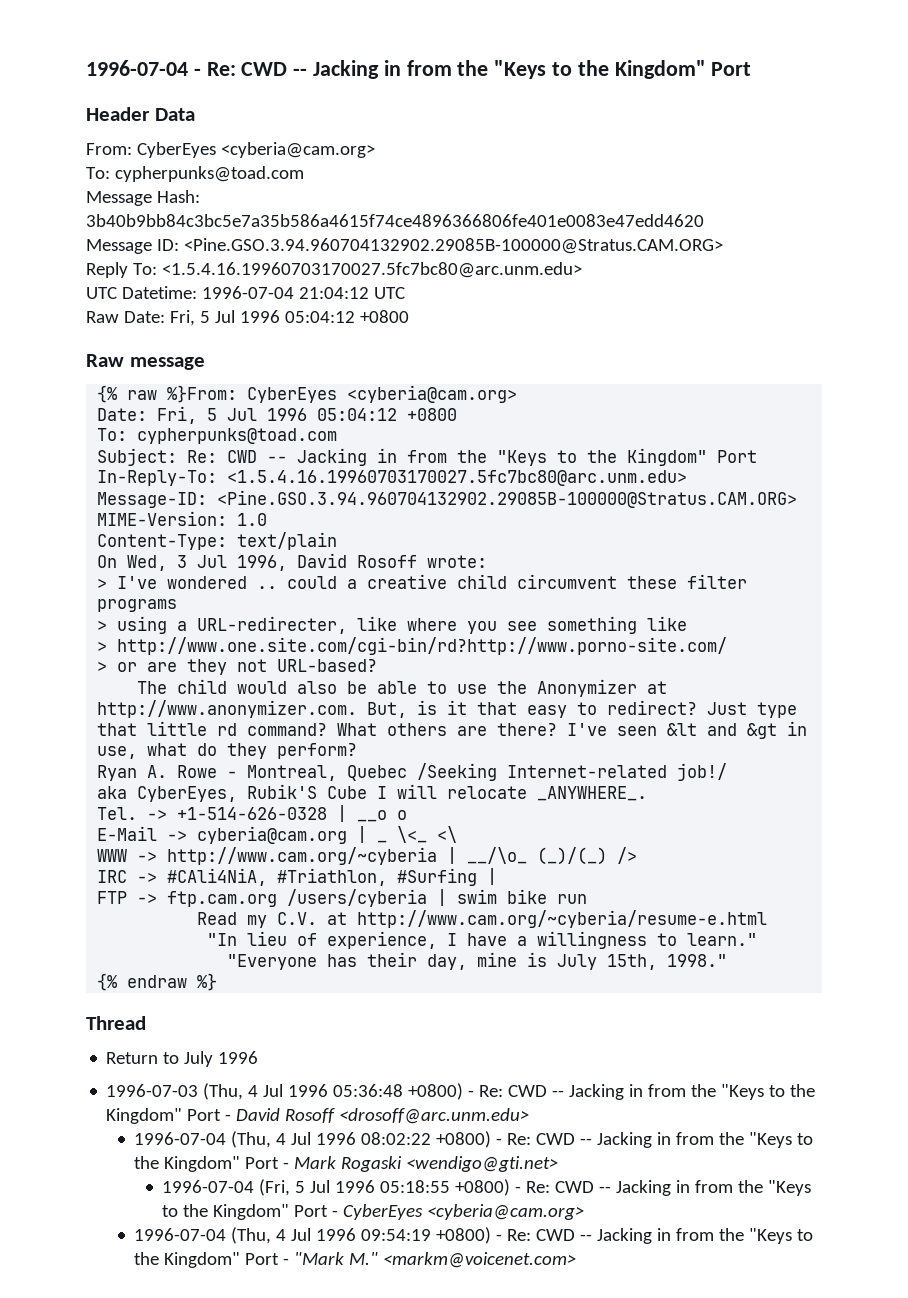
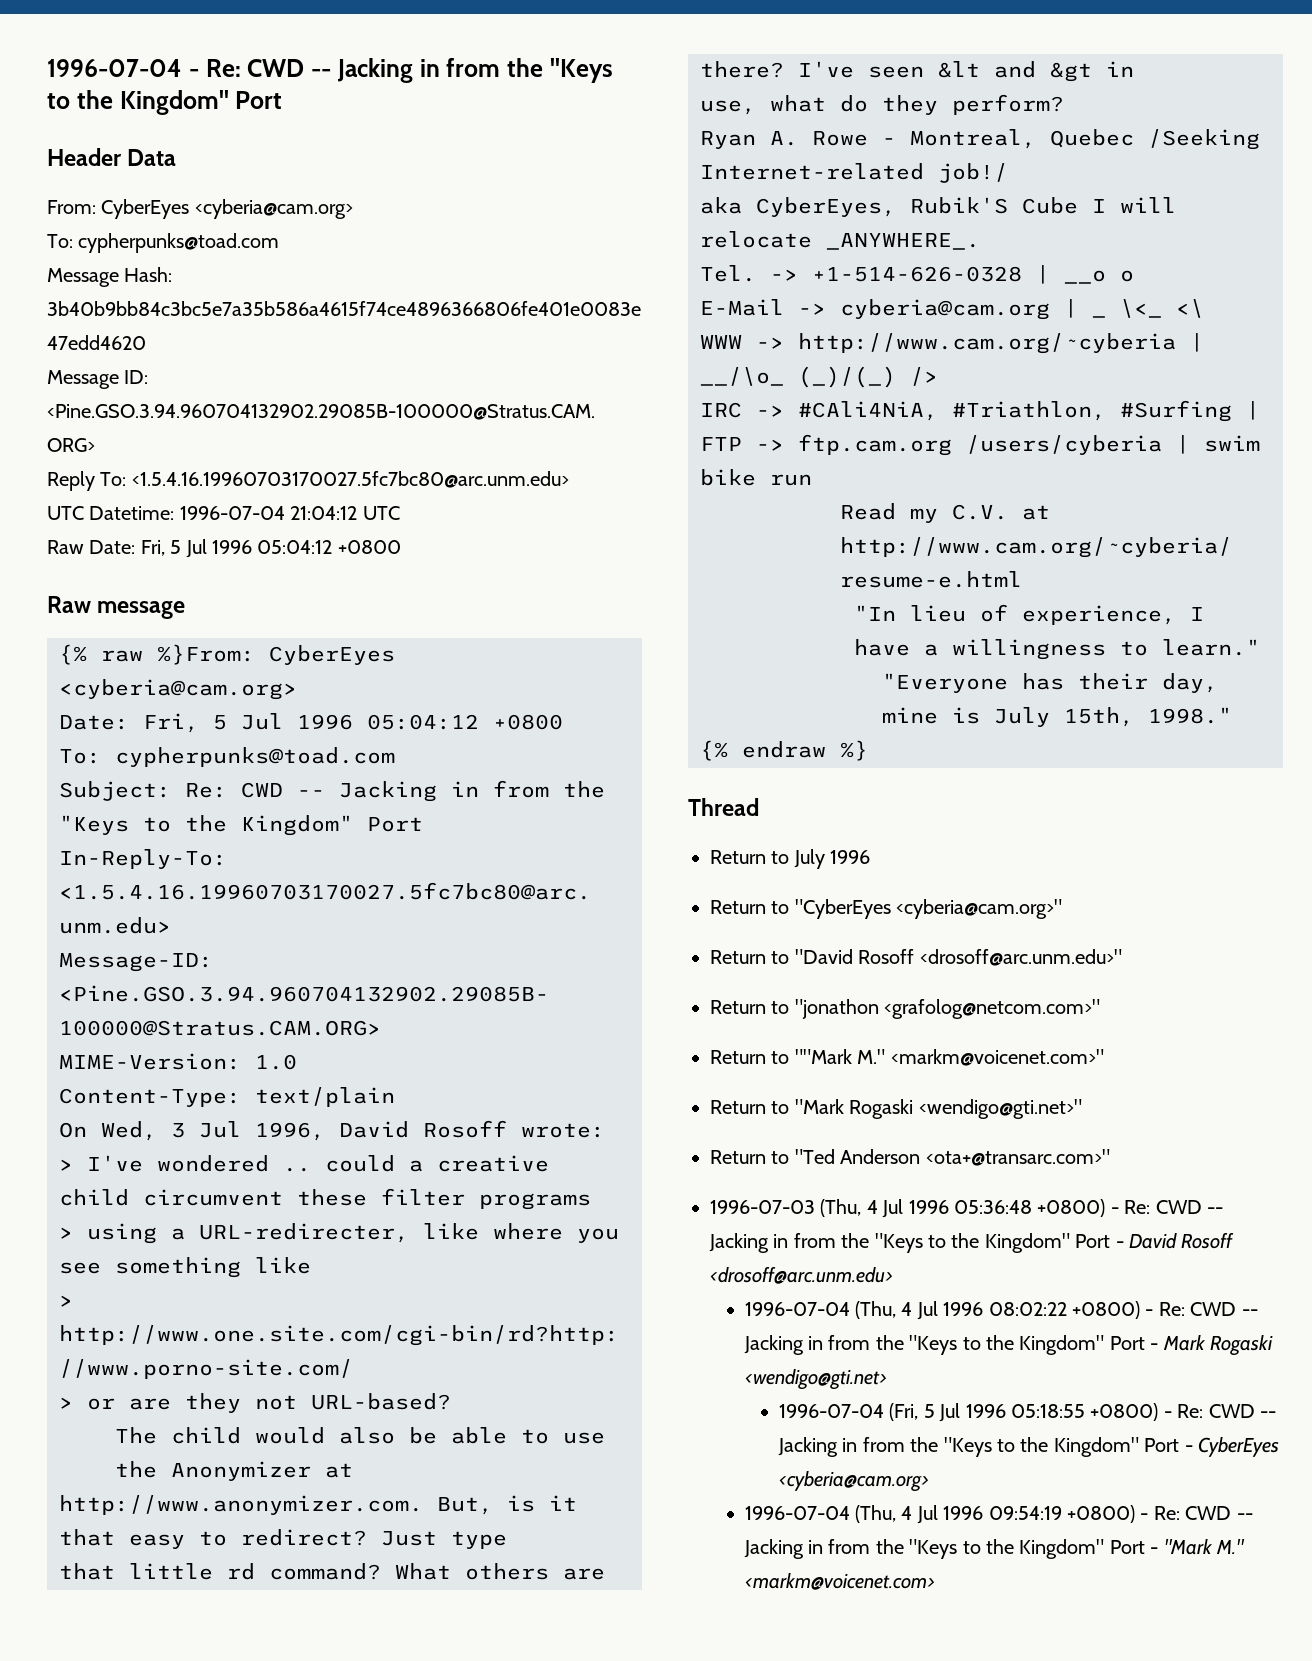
+ Return to "CyberEyes <cyberia@cam.org>"
+ Return to "David Rosoff <drosoff@arc.unm.edu>"
+ Return to "jonathon <grafolog@netcom.com>"
+ Return to ""Mark M." <markm@voicenet.com>"
+ Return to "Mark Rogaski <wendigo@gti.net>"
+ Return to "Ted Anderson <ota+@transarc.com>"

